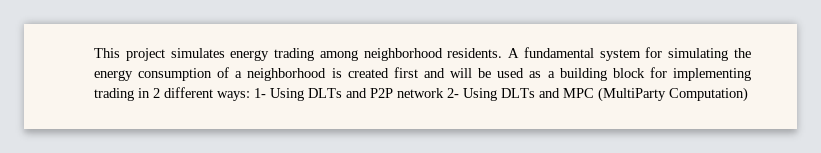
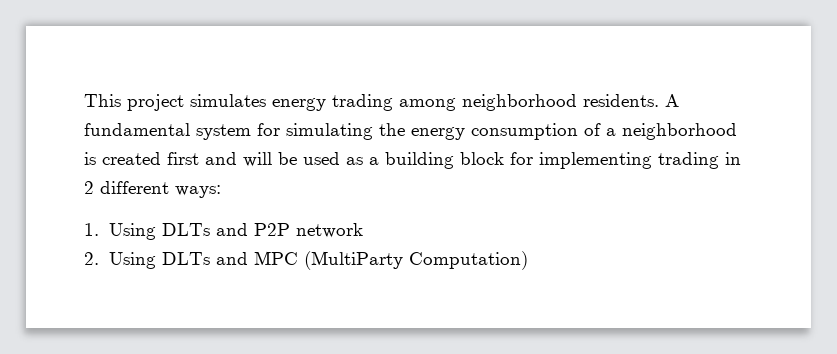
- A fundamental system for simulating the energy consumption of a neighborhood is created first and will be used as a building block for implementing trading in 2 different ways: 1- Using DLTs and P2P network 2- Using DLTs and MPC (MultiParty Computation)
+ A fundamental system for simulating the energy consumption of a neighborhood is created first and will be used as a building block for implementing trading in 2 different ways:
+ 1. Using DLTs and P2P network
+ 2. Using DLTs and MPC (MultiParty Computation)

